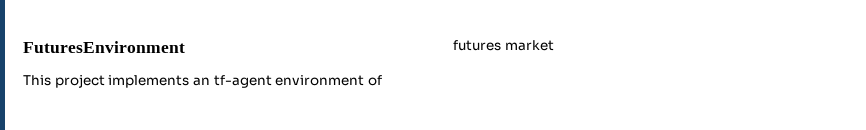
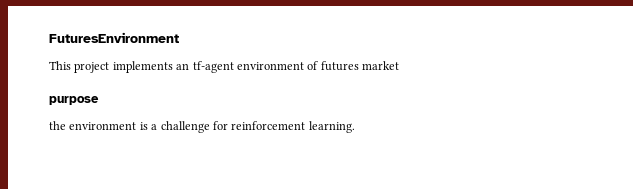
+ purpose
+ the environment is a challenge for reinforcement learning.

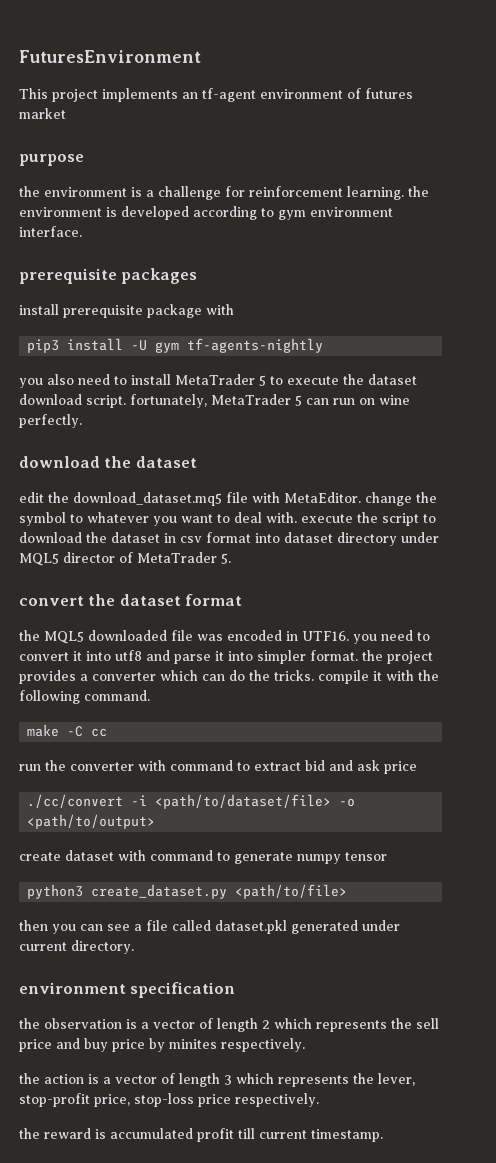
- the environment is a challenge for reinforcement learning.
+ the environment is a challenge for reinforcement learning. the environment is developed according to gym environment interface.
+ prerequisite packages
+ install prerequisite package with
+ pip3 install -U gym tf-agents-nightly
+ you also need to install MetaTrader 5 to execute the dataset download script. fortunately, MetaTrader 5 can run on wine perfectly.
+ download the dataset
+ edit the download_dataset.mq5 file with MetaEditor. change the symbol to whatever you want to deal with. execute the script to download the dataset in csv format into dataset directory under MQL5 director of MetaTrader 5.
+ convert the dataset format
+ the MQL5 downloaded file was encoded in UTF16. you need to convert it into utf8 and parse it into simpler format. the project provides a converter which can do the tricks. compile it with the following command.
+ make -C cc
+ run the converter with command to extract bid and ask price
+ ./cc/convert -i <path/to/dataset/file> -o <path/to/output>
+ create dataset with command to generate numpy tensor
+ python3 create_dataset.py <path/to/file>
+ then you can see a file called dataset.pkl generated under current directory.
+ environment specification
+ the observation is a vector of length 2 which represents the sell price and buy price by minites respectively.
+ the action is a vector of length 3 which represents the lever, stop-profit price, stop-loss price respectively.
+ the reward is accumulated profit till current timestamp.

